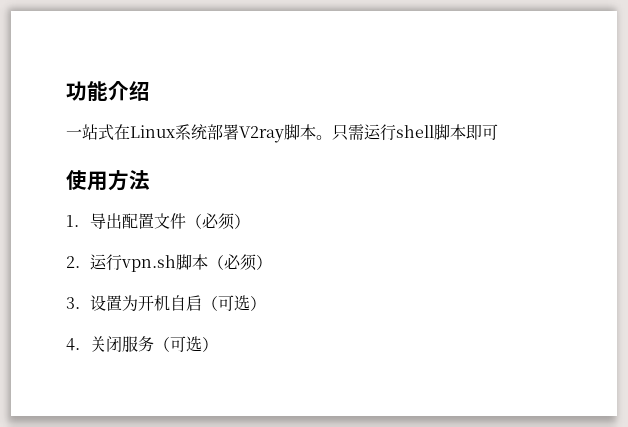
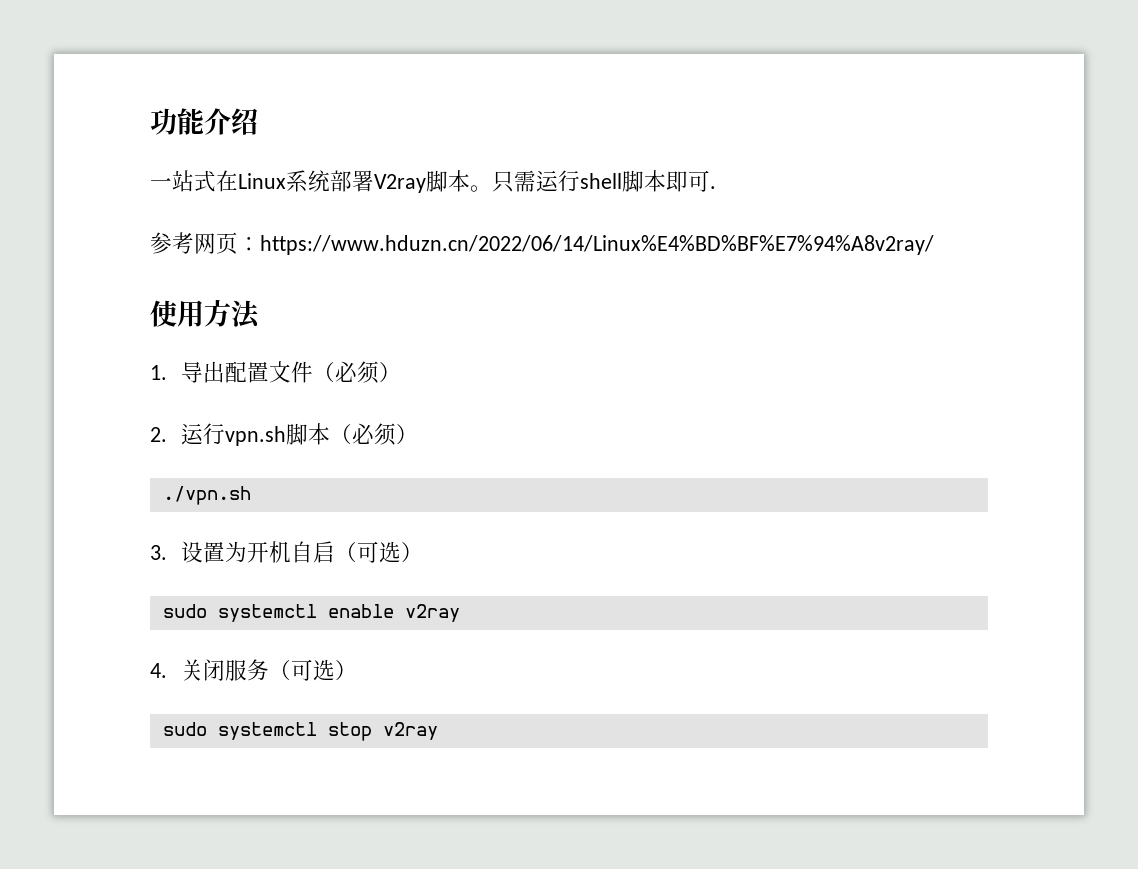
- 只需运行shell脚本即可
+ 只需运行shell脚本即可.
+ 参考网页：https://www.hduzn.cn/2022/06/14/Linux%E4%BD%BF%E7%94%A8v2ray/
+ ./vpn.sh
+ sudo systemctl enable v2ray
+ sudo systemctl stop v2ray

